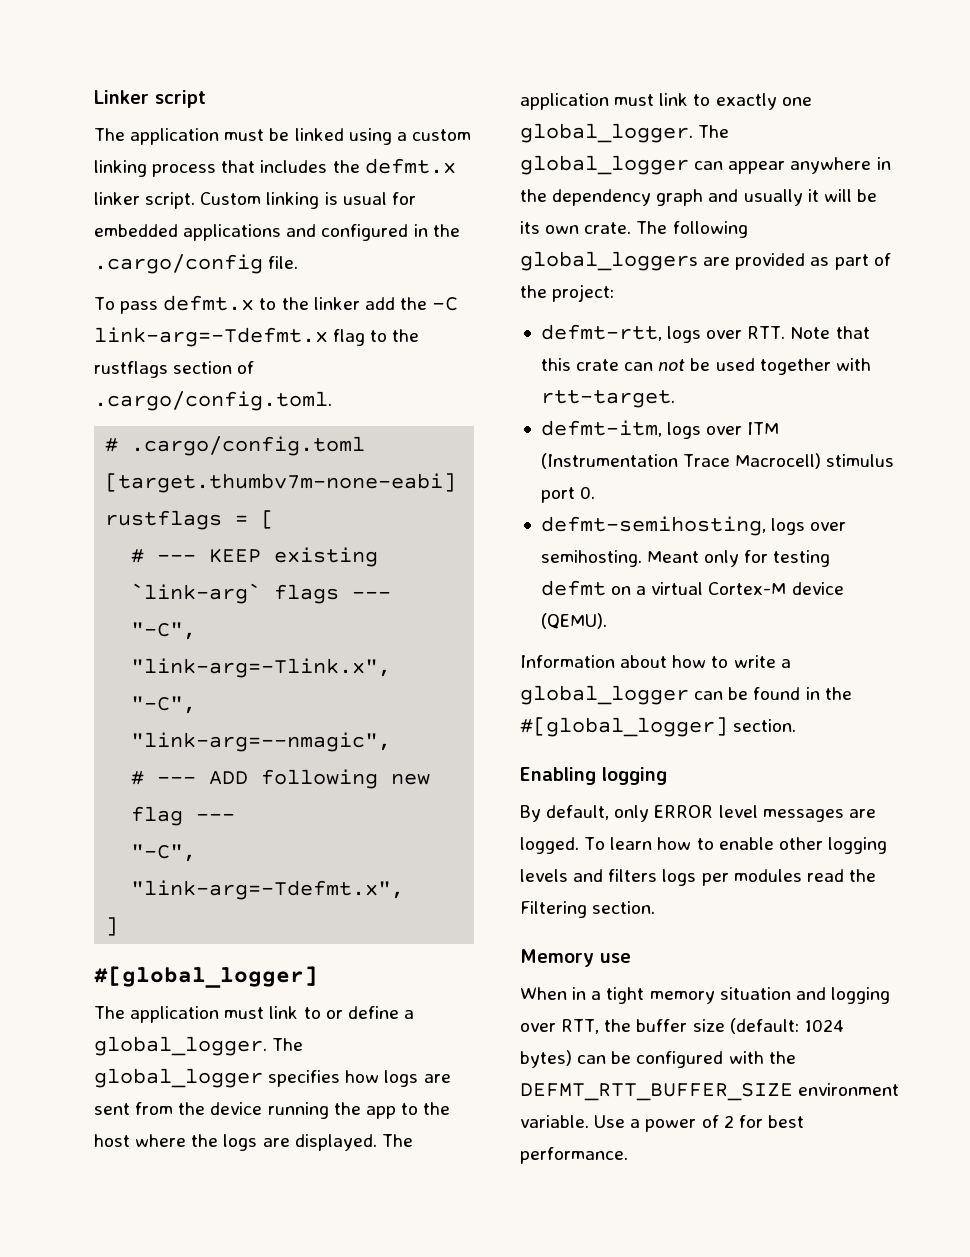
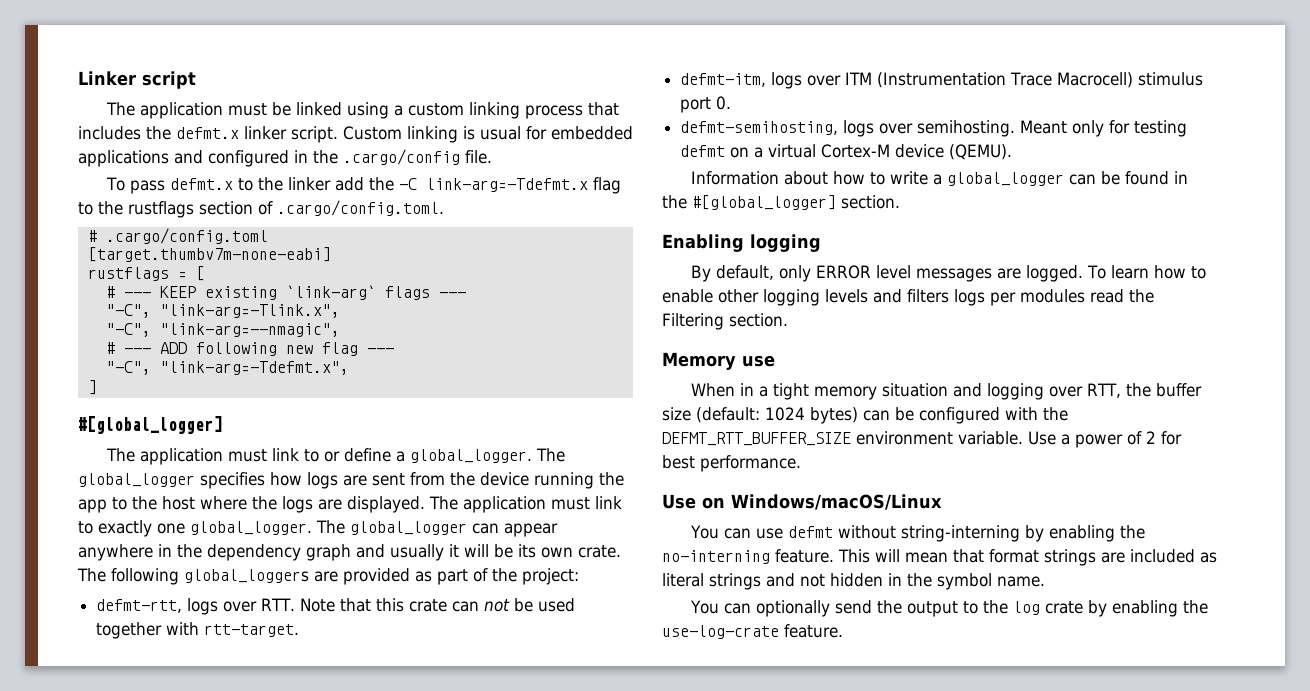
+ Use on Windows/macOS/Linux
+ You can use defmt without string-interning by enabling the no-interning feature. This will mean that format strings are included as literal strings and not hidden in the symbol name.
+ You can optionally send the output to the log crate by enabling the use-log-crate feature.

